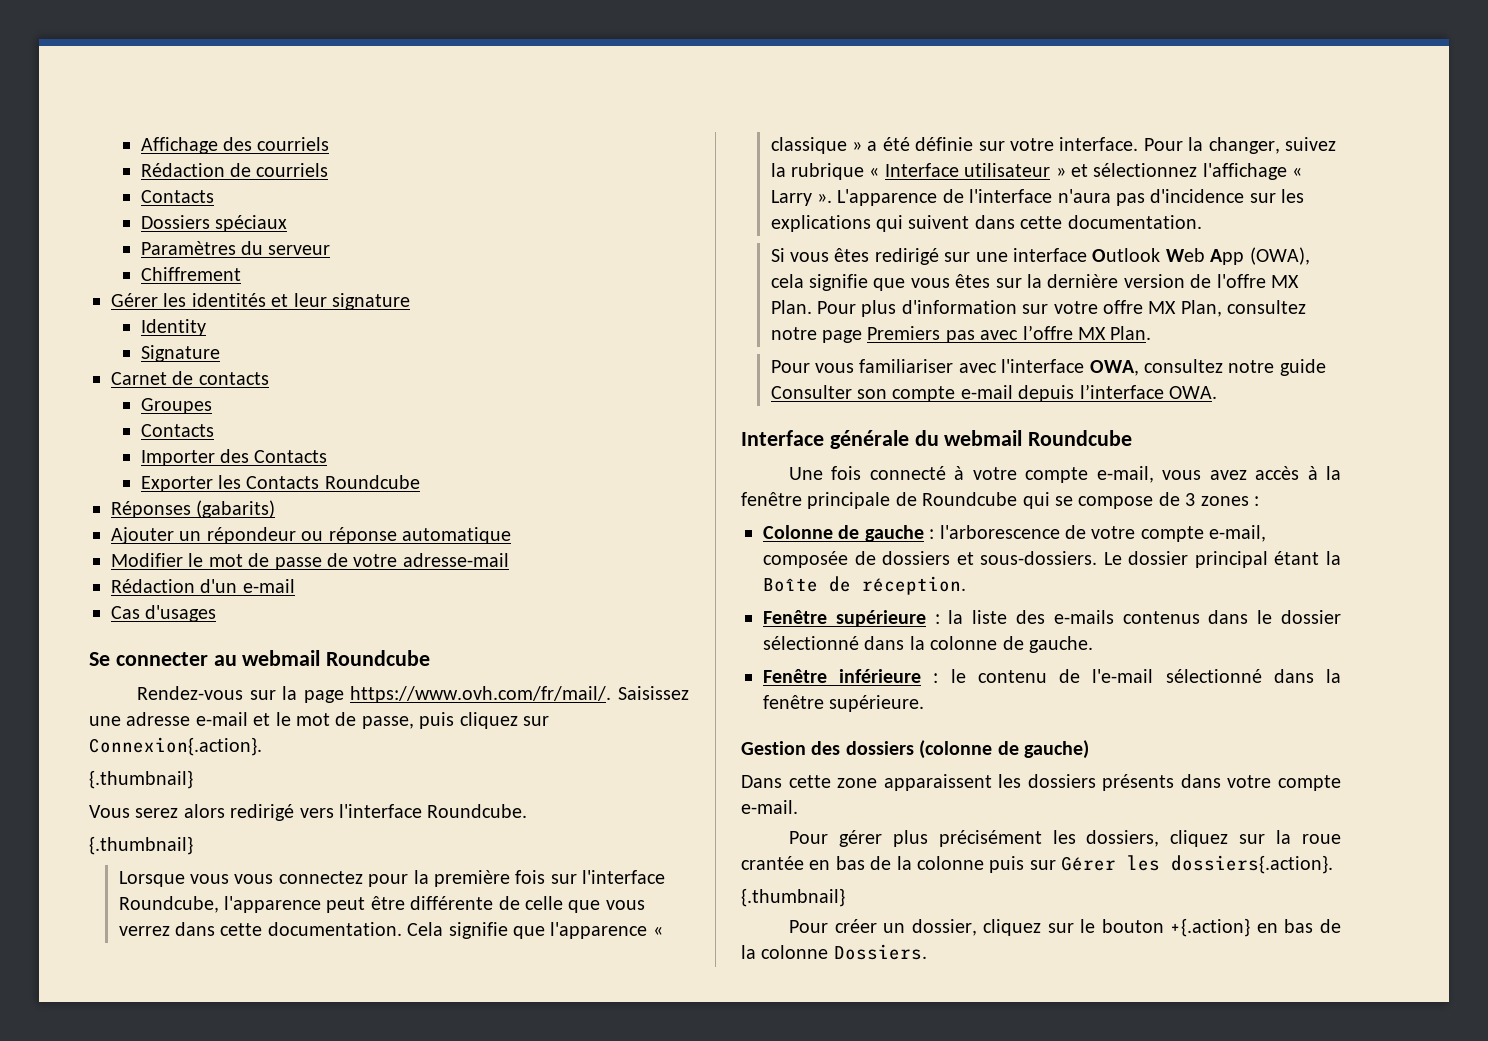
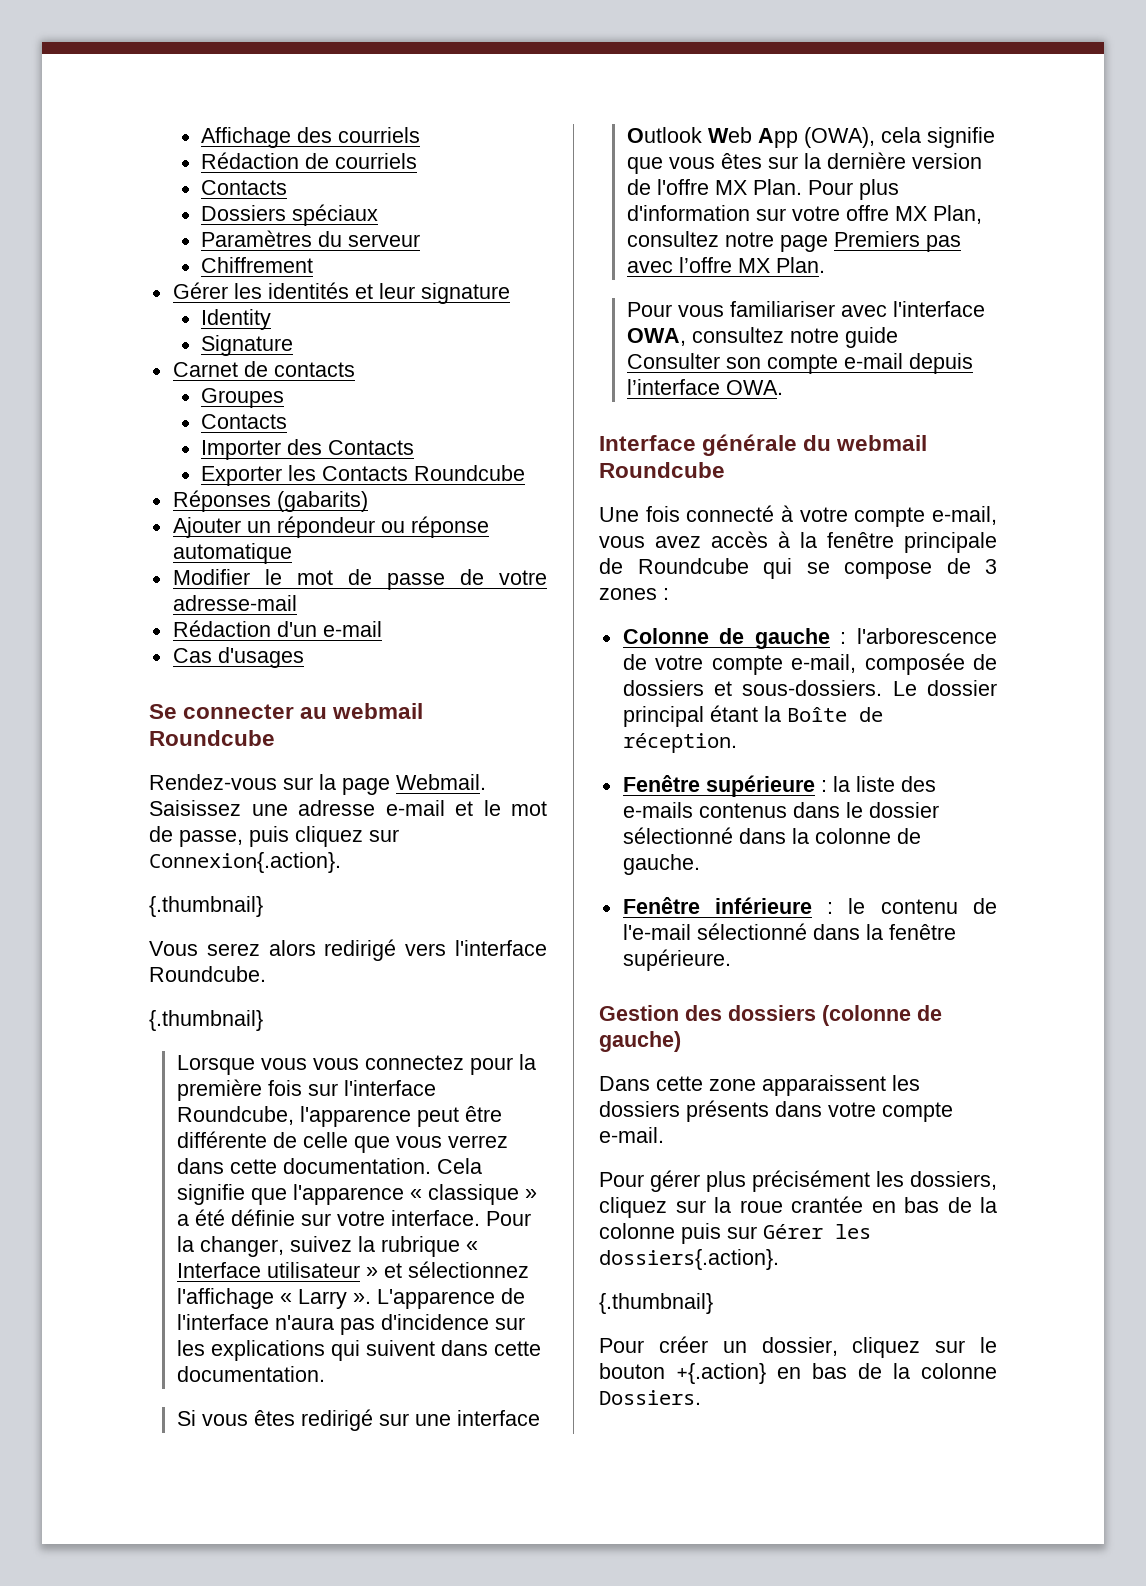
- Rendez-vous sur la page https://www.ovh.com/fr/mail/. Saisissez une adresse e-mail et le mot de passe, puis cliquez sur Connexion{.action}.
+ Rendez-vous sur la page Webmail. Saisissez une adresse e-mail et le mot de passe, puis cliquez sur Connexion{.action}.

